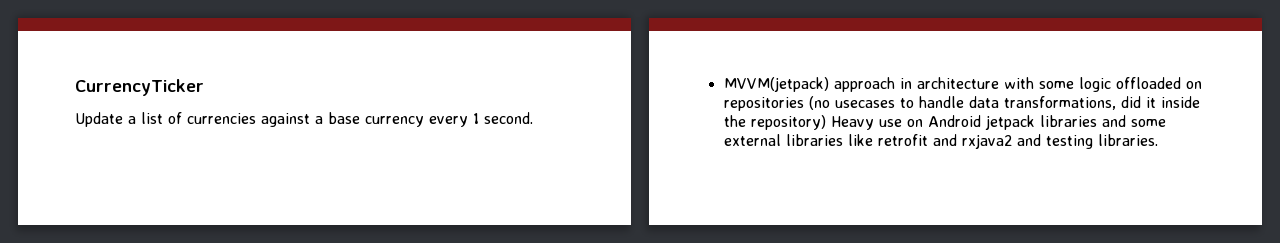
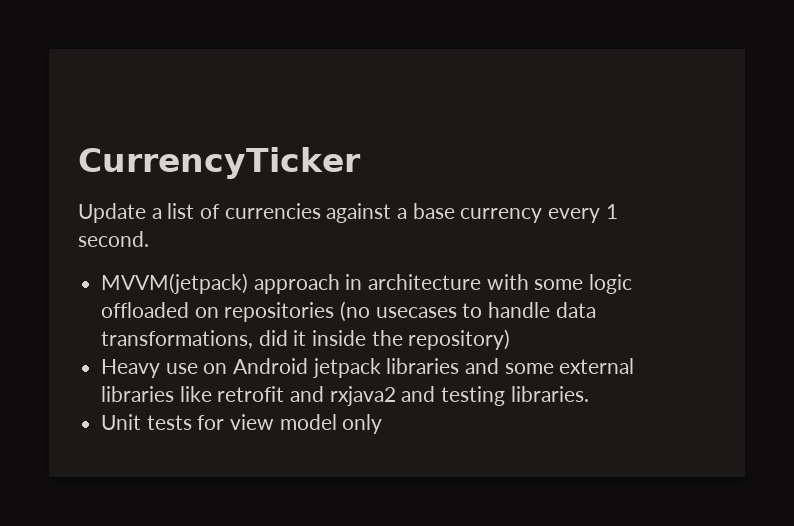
- MVVM(jetpack) approach in architecture with some logic offloaded on repositories (no usecases to handle data transformations, did it inside the repository) Heavy use on Android jetpack libraries and some external libraries like retrofit and rxjava2 and testing libraries.
+ MVVM(jetpack) approach in architecture with some logic offloaded on repositories (no usecases to handle data transformations, did it inside the repository)
+ Heavy use on Android jetpack libraries and some external libraries like retrofit and rxjava2 and testing libraries.
+ Unit tests for view model only

